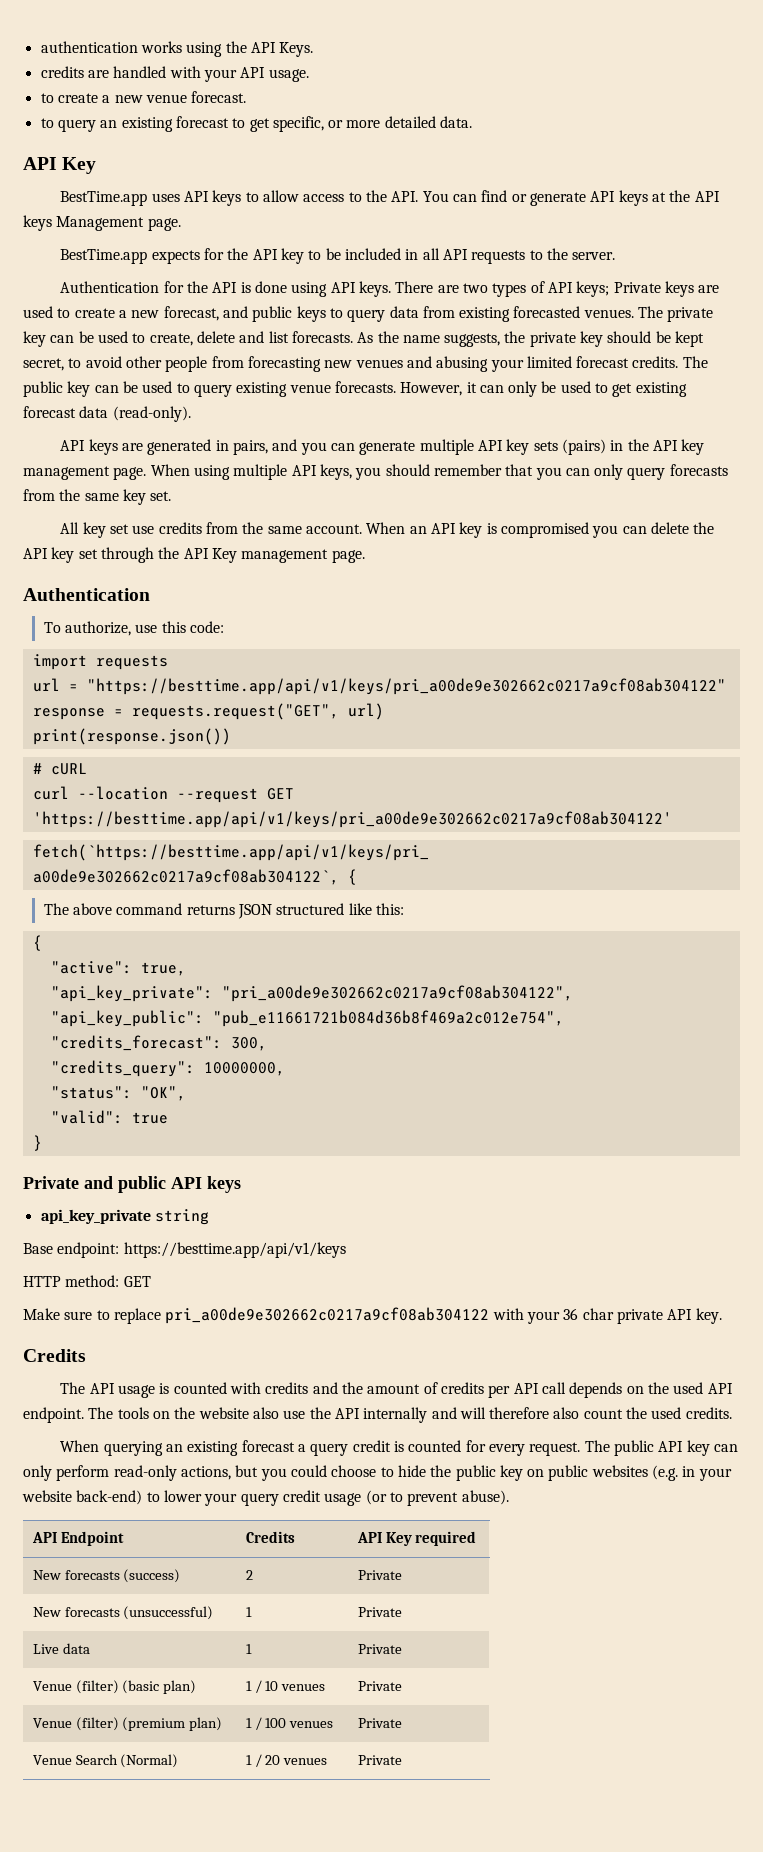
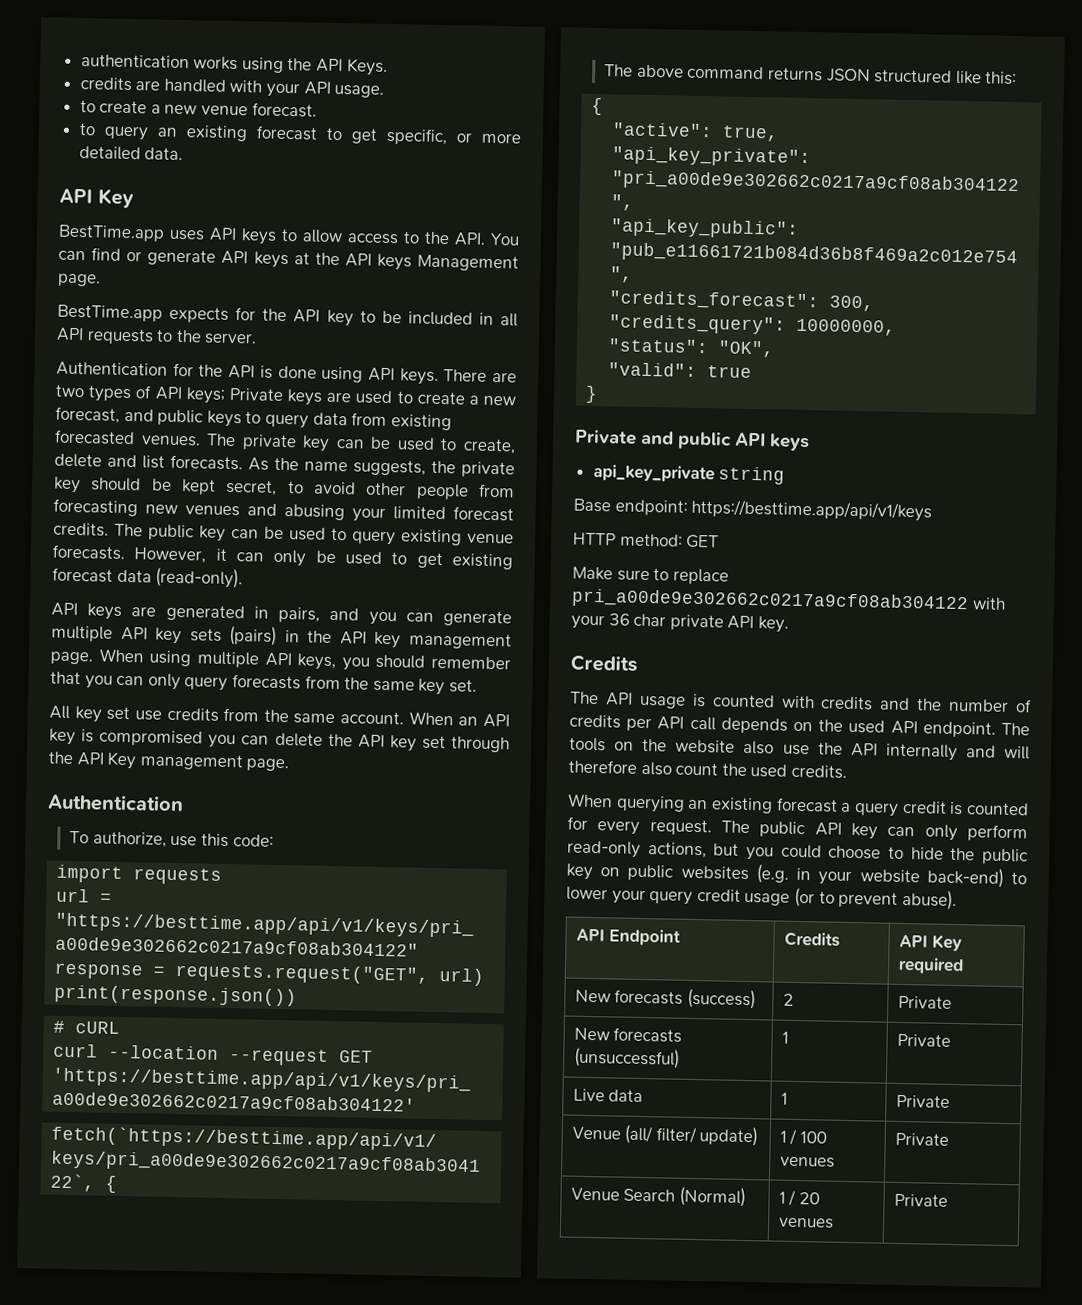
- The API usage is counted with credits and the amount of credits per API call depends on the used API endpoint.
+ The API usage is counted with credits and the number of credits per API call depends on the used API endpoint.
- Venue (filter) (basic plan) | 1 / 10 venues | Private
- Venue (filter) (premium plan) | 1 / 100 venues | Private
+ Venue (all/ filter/ update) | 1 / 100 venues | Private

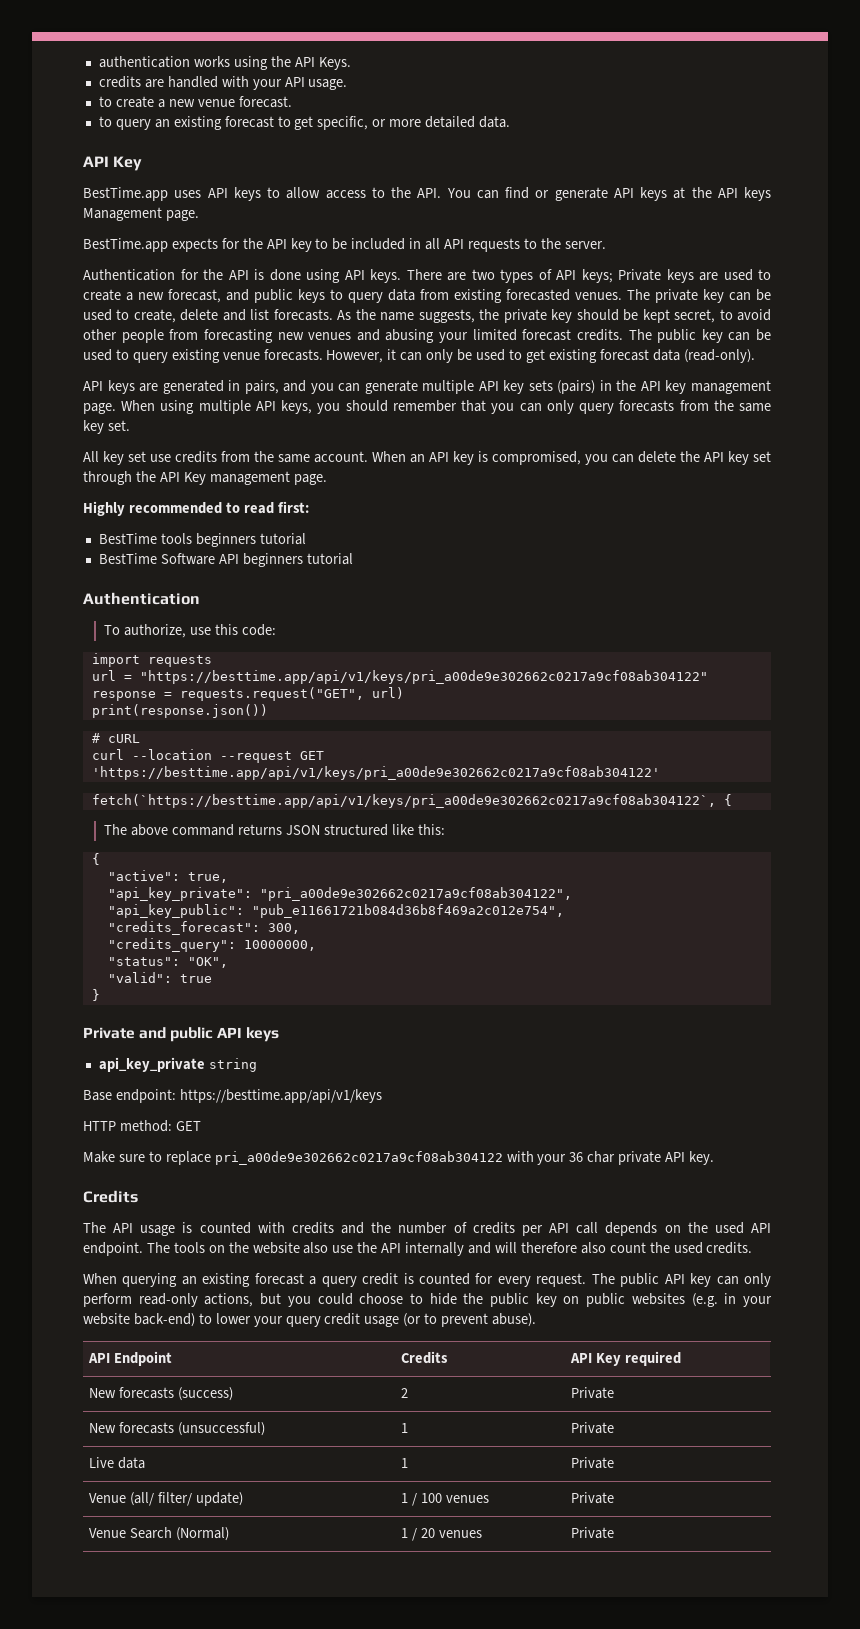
- When an API key is compromised you can delete the API key set through the API Key management page.
+ When an API key is compromised, you can delete the API key set through the API Key management page.
+ Highly recommended to read first:
+ BestTime tools beginners tutorial
+ BestTime Software API beginners tutorial

